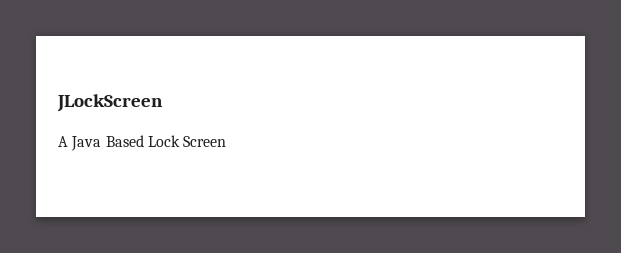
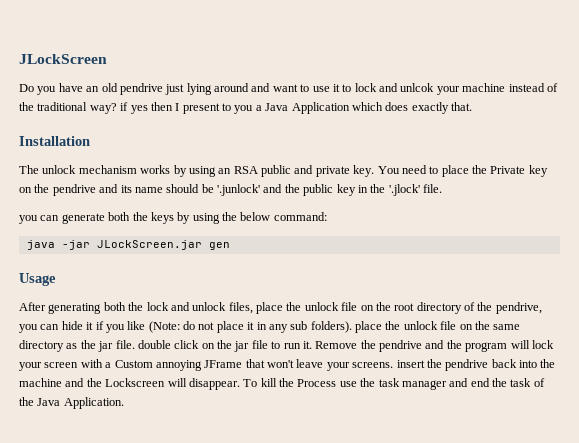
- A Java Based Lock Screen
+ Do you have an old pendrive just lying around and want to use it to lock and unlcok your machine instead of the traditional way? if yes then I present to you a Java Application which does exactly that.
+ Installation
+ The unlock mechanism works by using an RSA public and private key. You need to place the Private key on the pendrive and its name should be '.junlock' and the public key in the '.jlock' file.
+ you can generate both the keys by using the below command:
+ java -jar JLockScreen.jar gen
+ Usage
+ After generating both the lock and unlock files, place the unlock file on the root directory of the pendrive, you can hide it if you like (Note: do not place it in any sub folders). place the unlock file on the same directory as the jar file. double click on the jar file to run it. Remove the pendrive and the program will lock your screen with a Custom annoying JFrame that won't leave your screens. insert the pendrive back into the machine and the Lockscreen will disappear. To kill the Process use the task manager and end the task of the Java Application.

